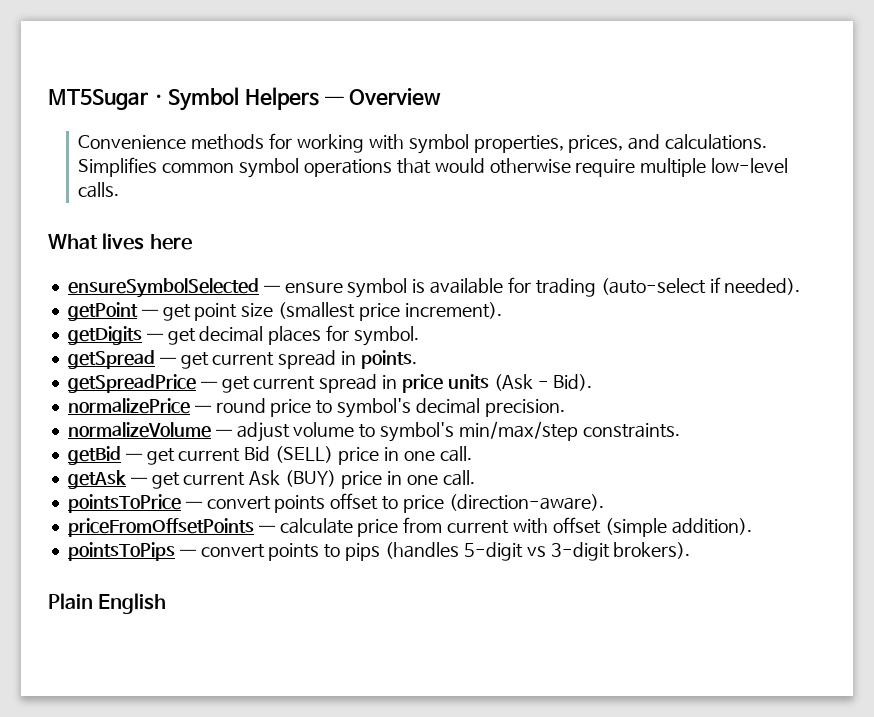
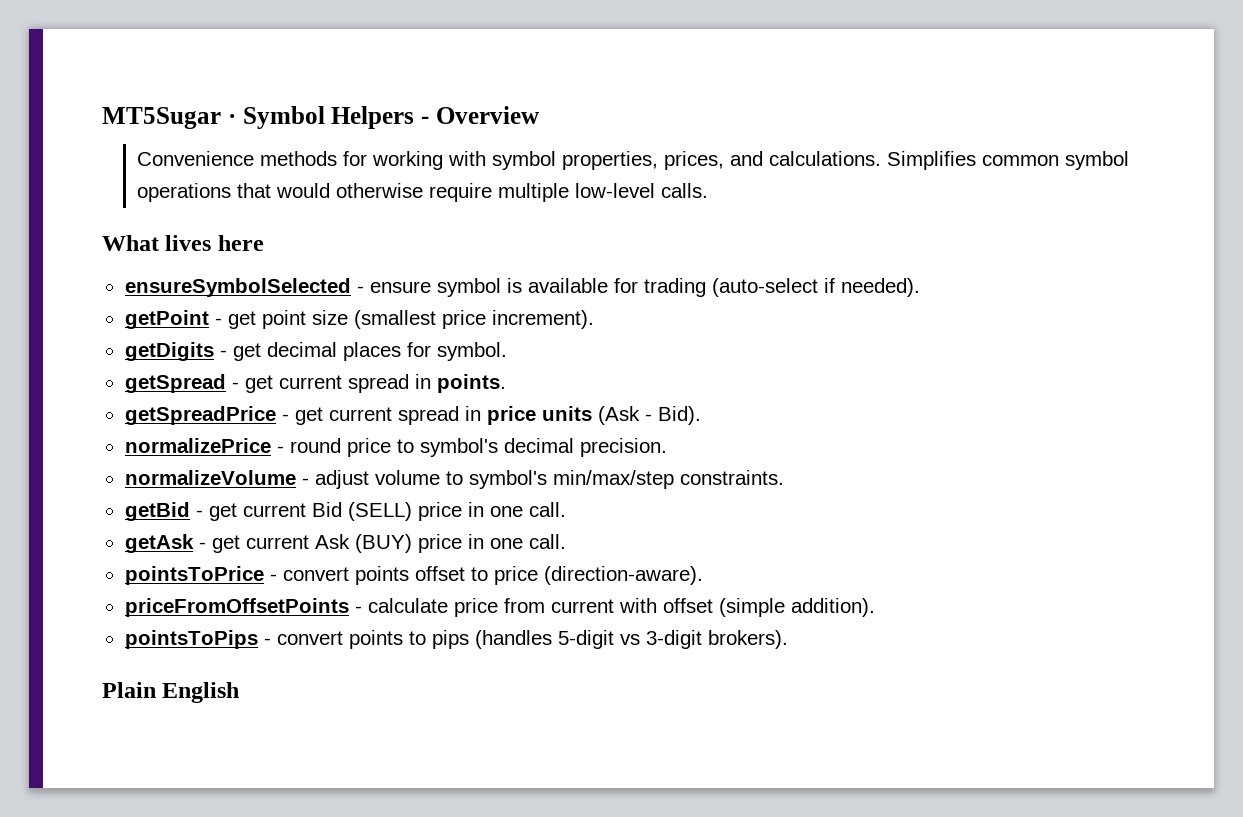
- MT5Sugar · Symbol Helpers — Overview
+ MT5Sugar · Symbol Helpers - Overview
- ensureSymbolSelected — ensure symbol is available for trading (auto-select if needed).
+ ensureSymbolSelected - ensure symbol is available for trading (auto-select if needed).
- getPoint — get point size (smallest price increment).
+ getPoint - get point size (smallest price increment).
- getDigits — get decimal places for symbol.
+ getDigits - get decimal places for symbol.
- getSpread — get current spread in points.
+ getSpread - get current spread in points.
- getSpreadPrice — get current spread in price units (Ask - Bid).
+ getSpreadPrice - get current spread in price units (Ask - Bid).
- normalizePrice — round price to symbol's decimal precision.
+ normalizePrice - round price to symbol's decimal precision.
- normalizeVolume — adjust volume to symbol's min/max/step constraints.
+ normalizeVolume - adjust volume to symbol's min/max/step constraints.
- getBid — get current Bid (SELL) price in one call.
+ getBid - get current Bid (SELL) price in one call.
- getAsk — get current Ask (BUY) price in one call.
+ getAsk - get current Ask (BUY) price in one call.
- pointsToPrice — convert points offset to price (direction-aware).
+ pointsToPrice - convert points offset to price (direction-aware).
- priceFromOffsetPoints — calculate price from current with offset (simple addition).
+ priceFromOffsetPoints - calculate price from current with offset (simple addition).
- pointsToPips — convert points to pips (handles 5-digit vs 3-digit brokers).
+ pointsToPips - convert points to pips (handles 5-digit vs 3-digit brokers).

